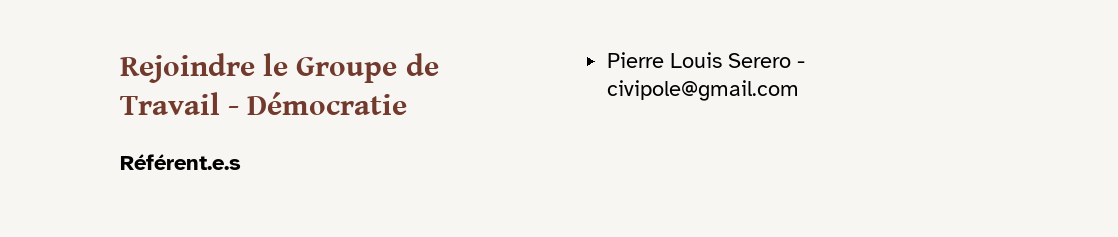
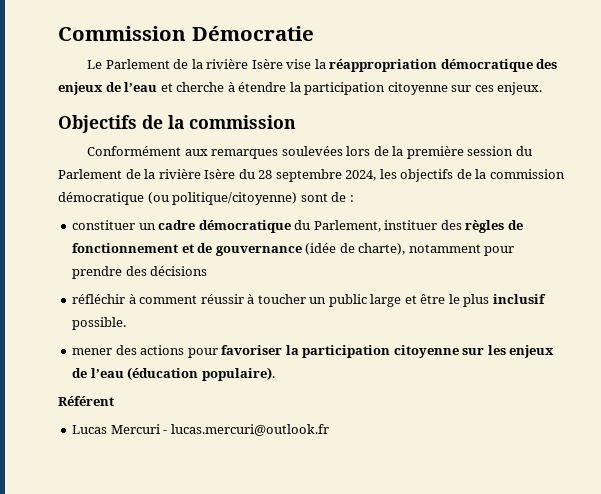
- Rejoindre le Groupe de Travail - Démocratie
- Référent.e.s
- Pierre Louis Serero - civipole@gmail.com
+ Commission Démocratie
+ Le Parlement de la rivière Isère vise la réappropriation démocratique des enjeux de l’eau et cherche à étendre la participation citoyenne sur ces enjeux.
+ Objectifs de la commission
+ Conformément aux remarques soulevées lors de la première session du Parlement de la rivière Isère du 28 septembre 2024, les objectifs de la commission démocratique (ou politique/citoyenne) sont de :
+ constituer un cadre démocratique du Parlement, instituer des règles de fonctionnement et de gouvernance (idée de charte), notamment pour prendre des décisions
+ réfléchir à comment réussir à toucher un public large et être le plus inclusif possible.
+ mener des actions pour favoriser la participation citoyenne sur les enjeux de l’eau (éducation populaire).
+ Référent
+ Lucas Mercuri - lucas.mercuri@outlook.fr

